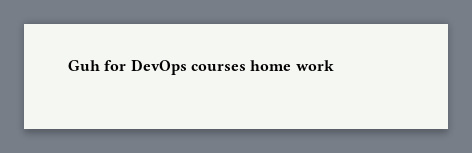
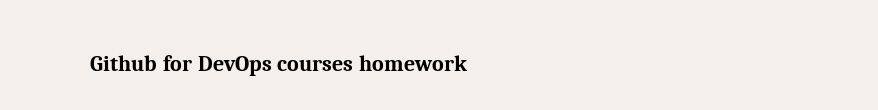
- Guh for DevOps courses home work
+ Github for DevOps courses homework

